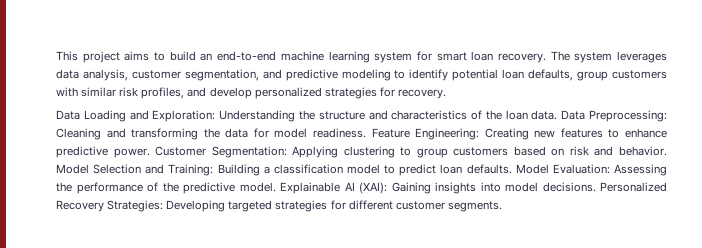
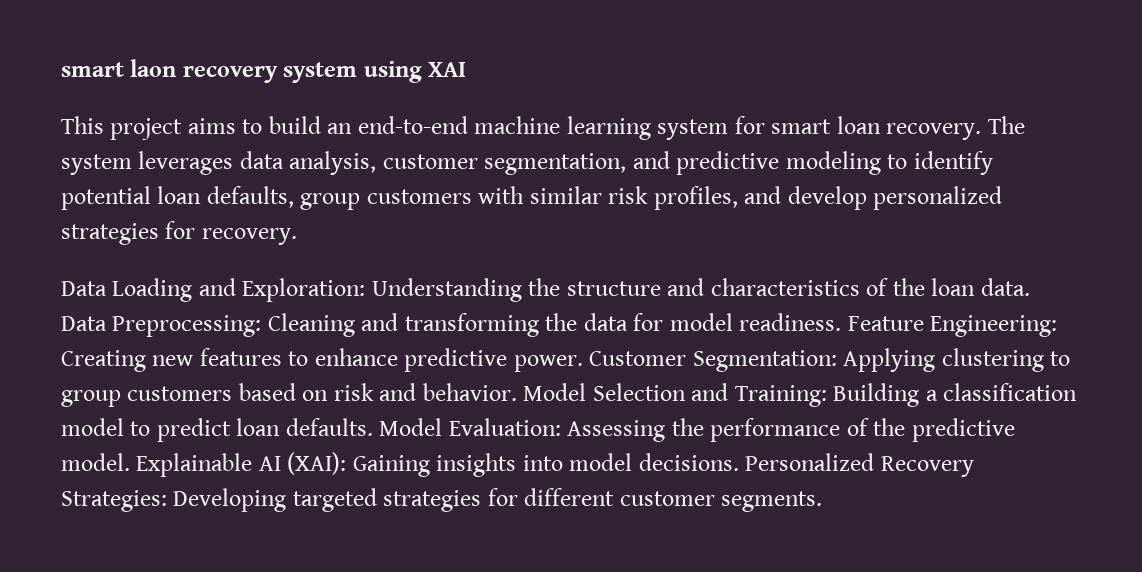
+ smart laon recovery system using XAI

